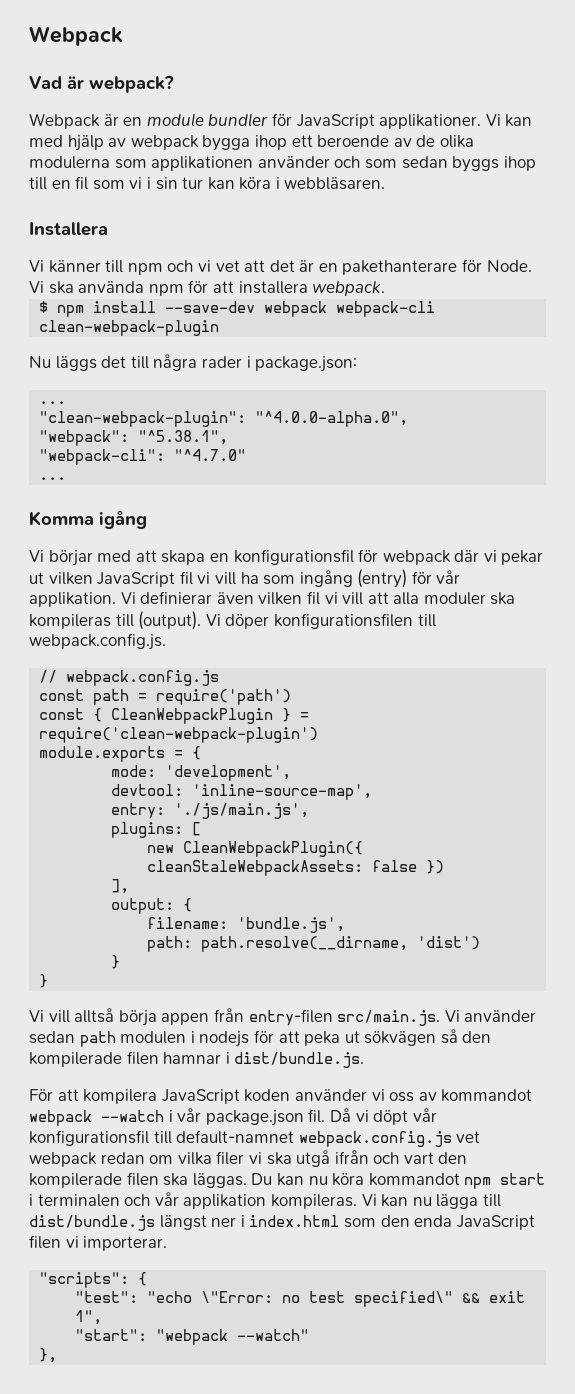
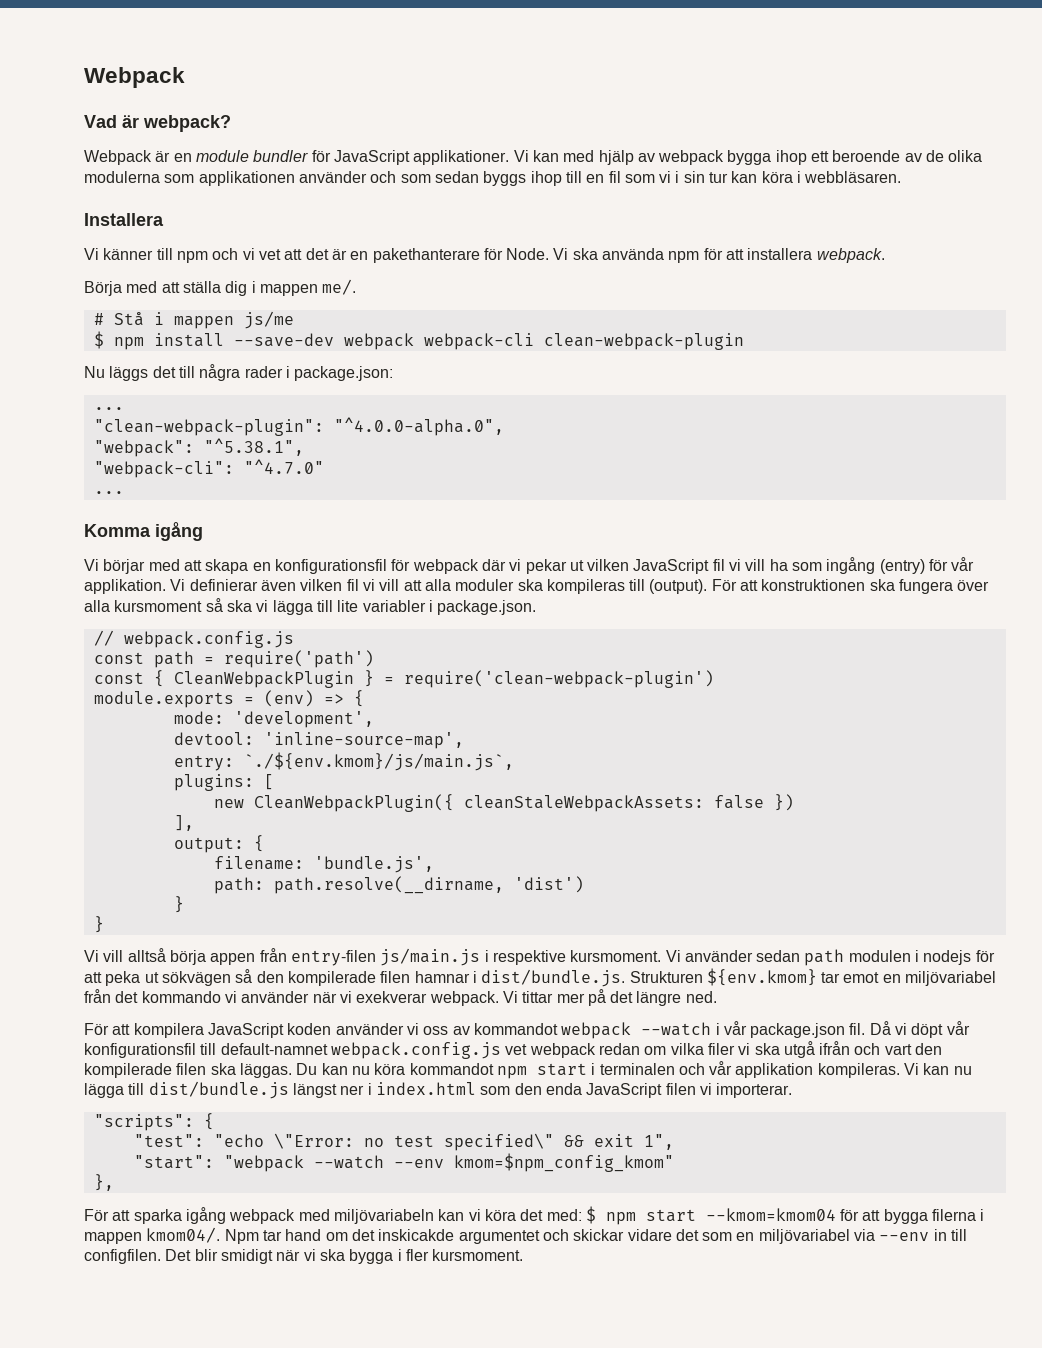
+ Börja med att ställa dig i mappen me/.
+ # Stå i mappen js/me
- Vi döper konfigurationsfilen till webpack.config.js.
+ För att konstruktionen ska fungera över alla kursmoment så ska vi lägga till lite variabler i package.json.
- module.exports = {
+ module.exports = (env) => {
- entry: './js/main.js',
+ entry: `./${env.kmom}/js/main.js`,
- Vi vill alltså börja appen från entry-filen src/main.js. Vi använder sedan path modulen i nodejs för att peka ut sökvägen så den kompilerade filen hamnar i dist/bundle.js.
+ Vi vill alltså börja appen från entry-filen js/main.js i respektive kursmoment. Vi använder sedan path modulen i nodejs för att peka ut sökvägen så den kompilerade filen hamnar i dist/bundle.js. Strukturen ${env.kmom} tar emot en miljövariabel från det kommando vi använder när vi exekverar webpack. Vi tittar mer på det längre ned.
- "start": "webpack --watch"
+ "start": "webpack --watch --env kmom=$npm_config_kmom"
  },
+ För att sparka igång webpack med miljövariabeln kan vi köra det med: $ npm start --kmom=kmom04 för att bygga filerna i mappen kmom04/. Npm tar hand om det inskicakde argumentet och skickar vidare det som en miljövariabel via --env in till configfilen. Det blir smidigt när vi ska bygga i fler kursmoment.

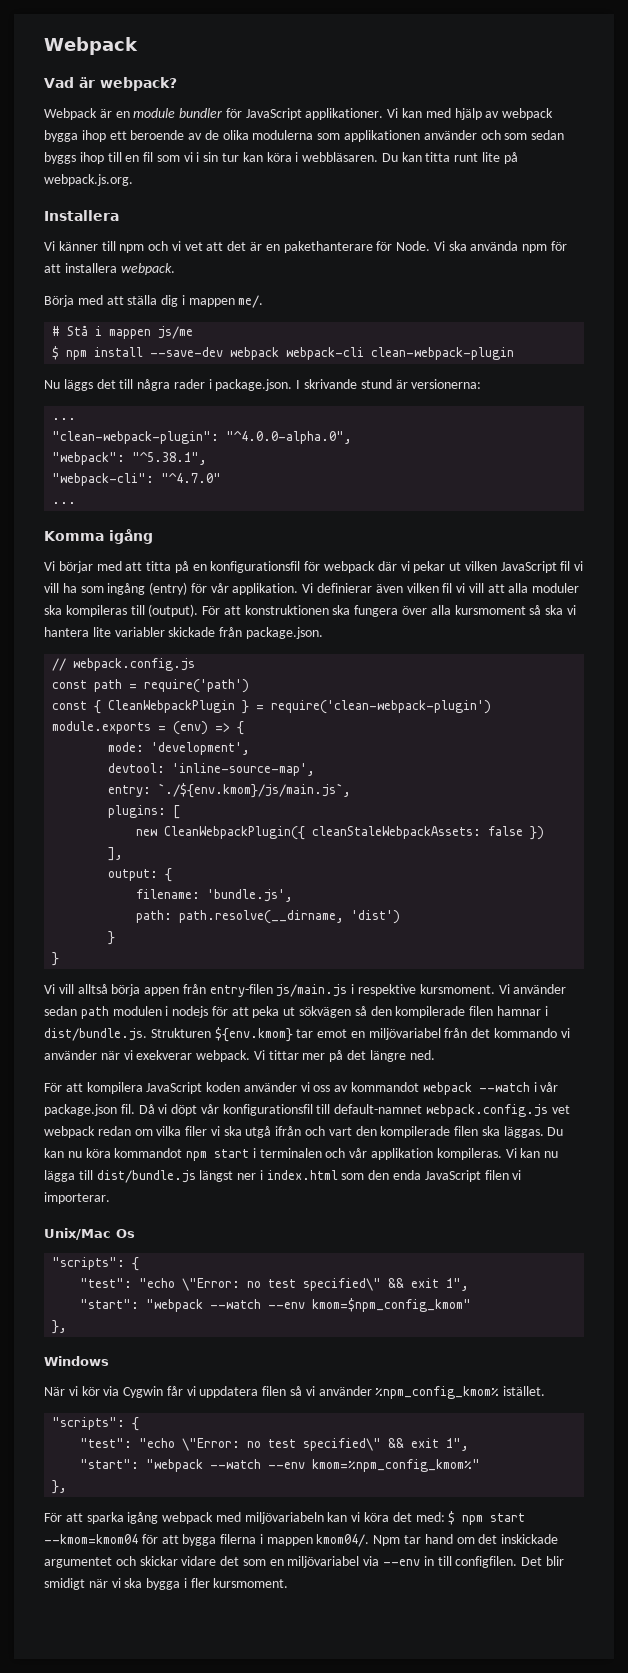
+ Du kan titta runt lite på webpack.js.org.
- Nu läggs det till några rader i package.json:
+ Nu läggs det till några rader i package.json. I skrivande stund är versionerna:
- Vi börjar med att skapa en konfigurationsfil för webpack där vi pekar ut vilken JavaScript fil vi vill ha som ingång (entry) för vår applikation.
+ Vi börjar med att titta på en konfigurationsfil för webpack där vi pekar ut vilken JavaScript fil vi vill ha som ingång (entry) för vår applikation.
- För att konstruktionen ska fungera över alla kursmoment så ska vi lägga till lite variabler i package.json.
+ För att konstruktionen ska fungera över alla kursmoment så ska vi hantera lite variabler skickade från package.json.
+ Unix/Mac Os
+ Windows
+ När vi kör via Cygwin får vi uppdatera filen så vi använder %npm_config_kmom% istället.
+ "scripts": {
+ "test": "echo \"Error: no test specified\" && exit 1",
+ "start": "webpack --watch --env kmom=%npm_config_kmom%"
+ },
- Npm tar hand om det inskicakde argumentet och skickar vidare det som en miljövariabel via --env in till configfilen.
+ Npm tar hand om det inskickade argumentet och skickar vidare det som en miljövariabel via --env in till configfilen.

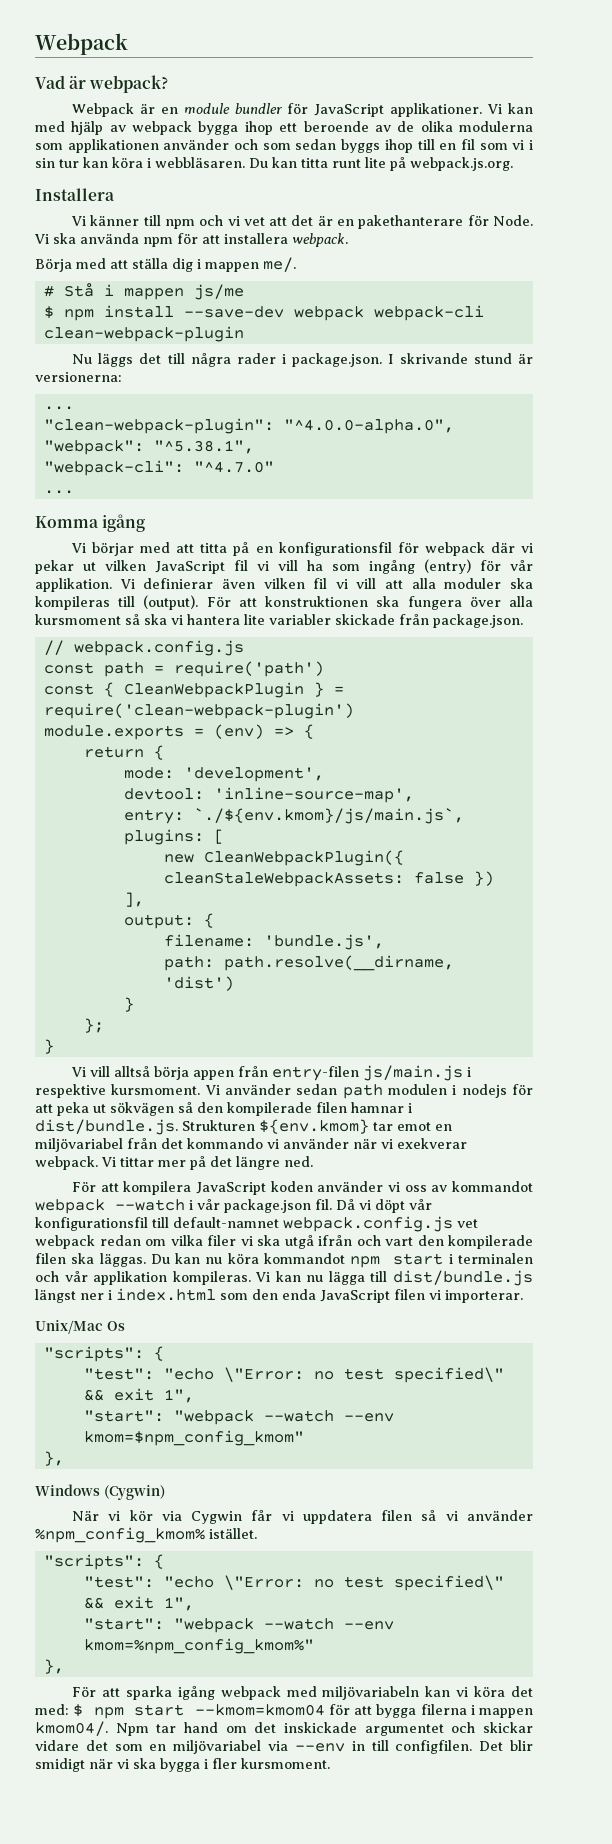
+ return {
+ };
- Windows
+ Windows (Cygwin)

